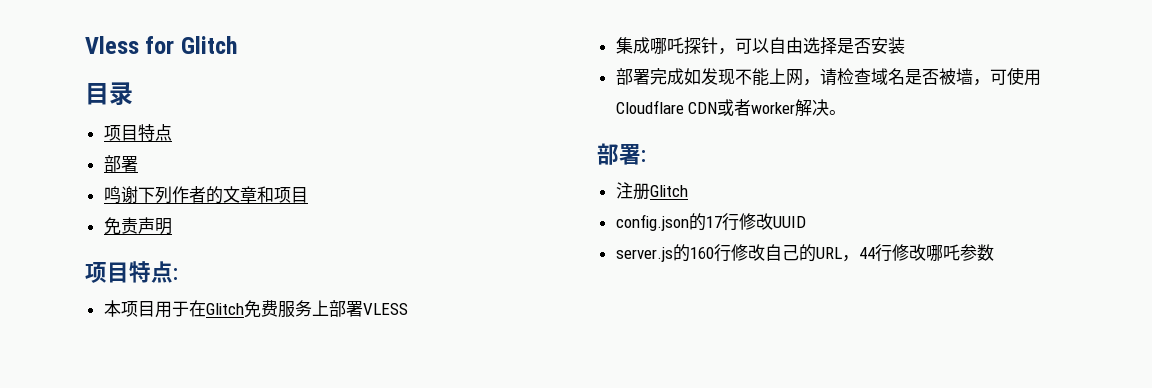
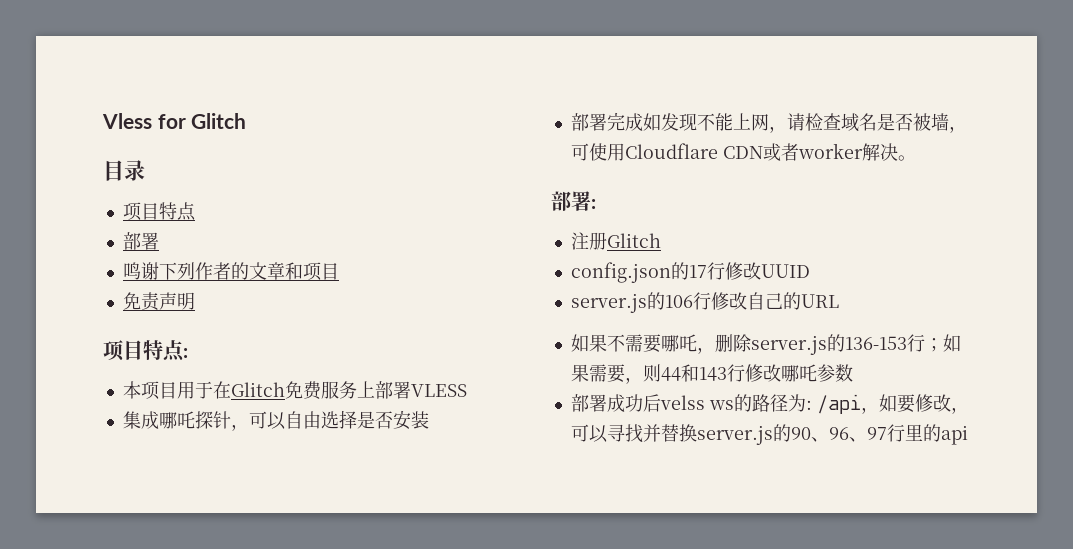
- server.js的160行修改自己的URL，44行修改哪吒参数
+ server.js的106行修改自己的URL
+ 如果不需要哪吒，删除server.js的136-153行；如果需要，则44和143行修改哪吒参数
+ 部署成功后velss ws的路径为: /api，如要修改，可以寻找并替换server.js的90、96、97行里的api

